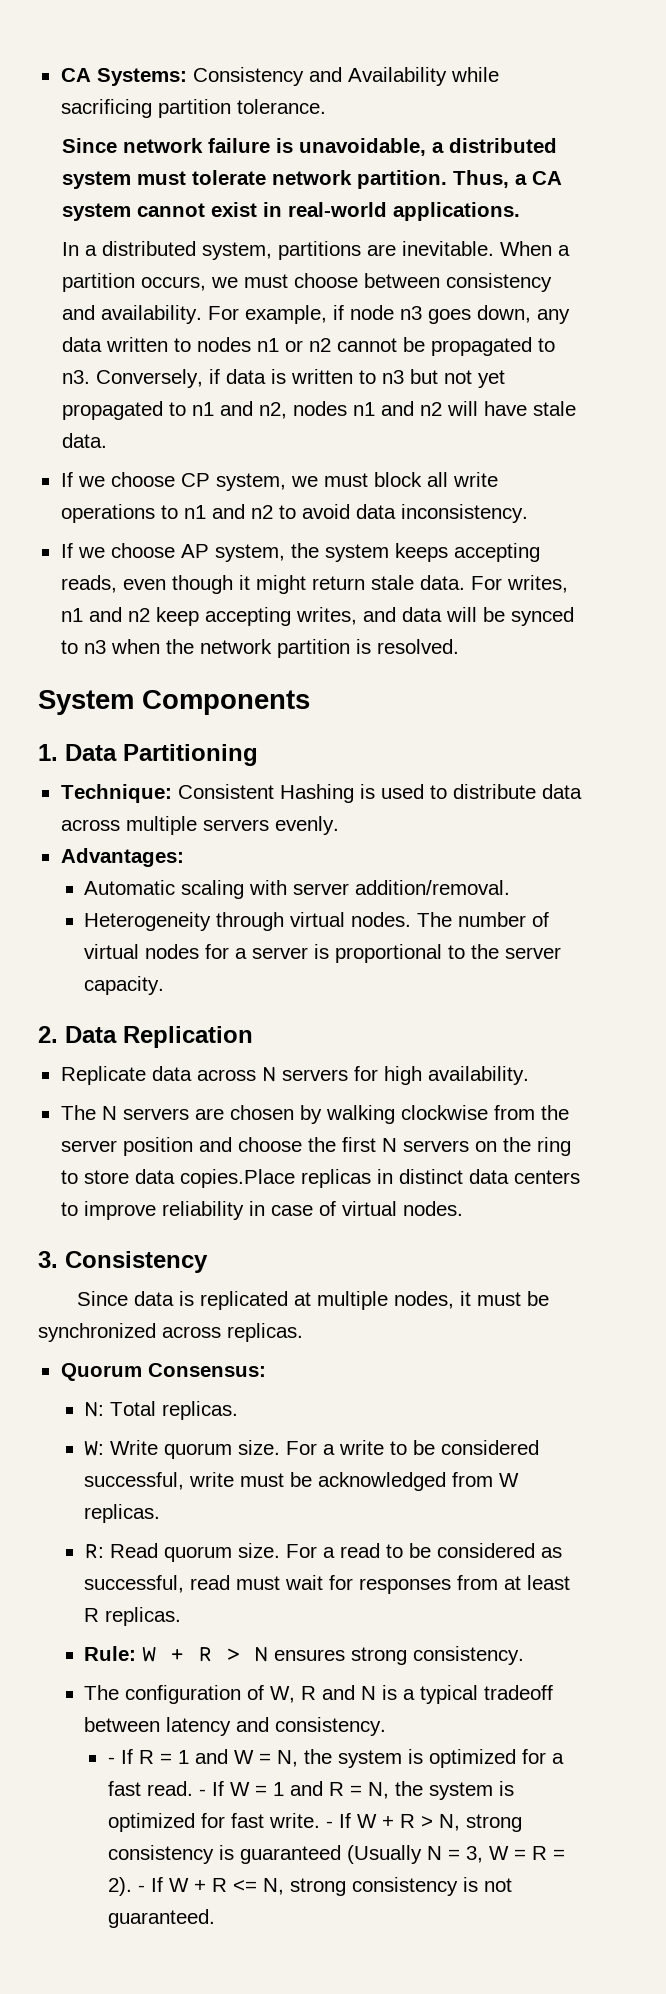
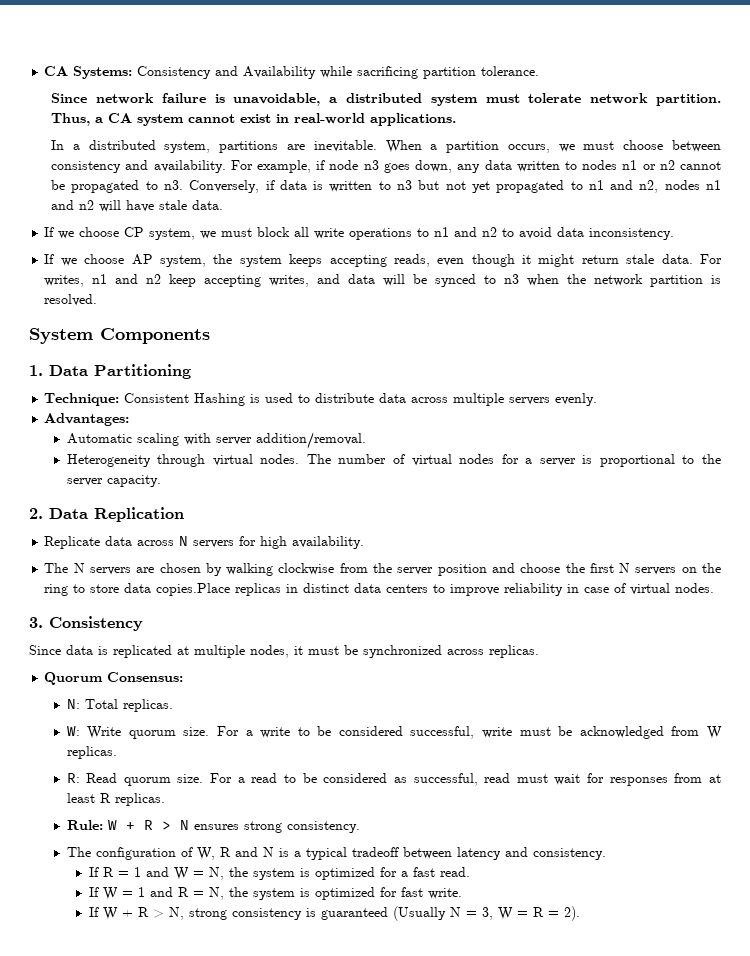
- - If R = 1 and W = N, the system is optimized for a fast read. - If W = 1 and R = N, the system is optimized for fast write. - If W + R > N, strong consistency is guaranteed (Usually N = 3, W = R = 2). - If W + R <= N, strong consistency is not guaranteed.
+ If R = 1 and W = N, the system is optimized for a fast read.
+ If W = 1 and R = N, the system is optimized for fast write.
+ If W + R > N, strong consistency is guaranteed (Usually N = 3, W = R = 2).

